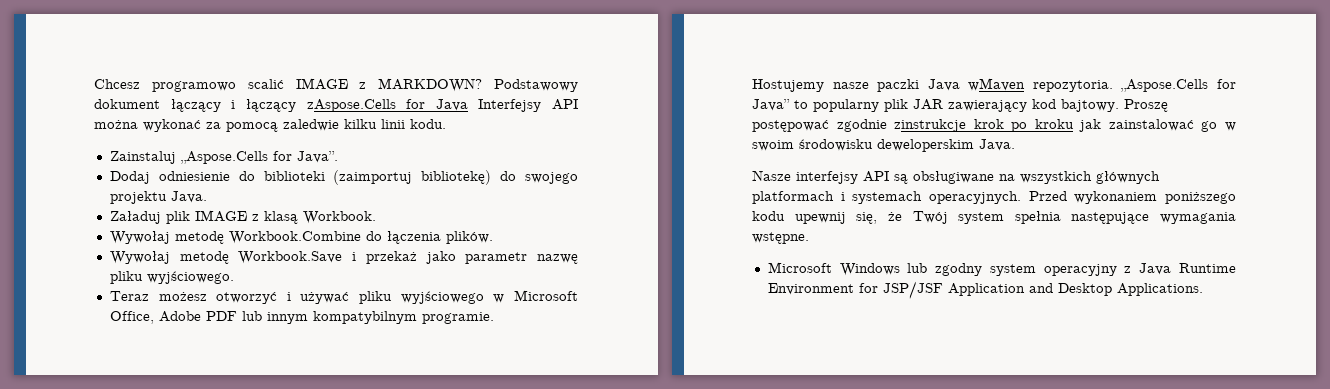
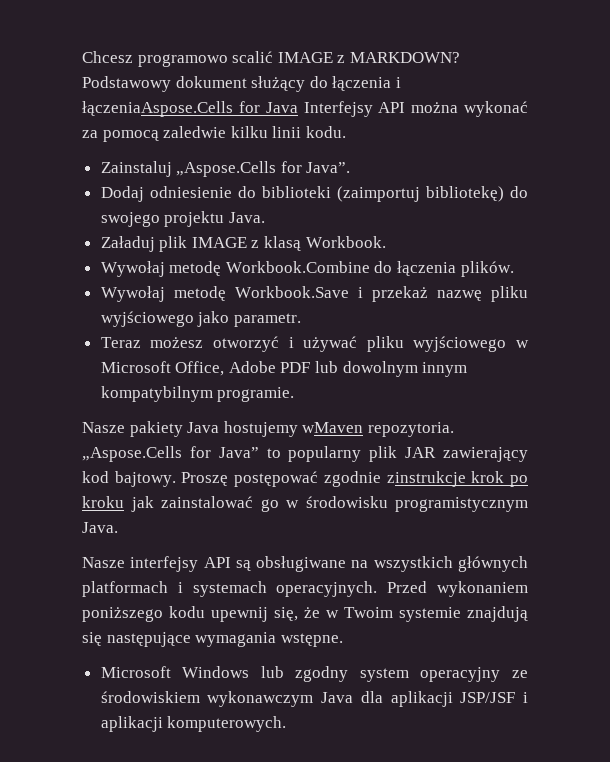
- Podstawowy dokument łączący i łączący zAspose.Cells for Java Interfejsy API można wykonać za pomocą zaledwie kilku linii kodu.
+ Podstawowy dokument służący do łączenia i łączeniaAspose.Cells for Java Interfejsy API można wykonać za pomocą zaledwie kilku linii kodu.
- Wywołaj metodę Workbook.Save i przekaż jako parametr nazwę pliku wyjściowego.
+ Wywołaj metodę Workbook.Save i przekaż nazwę pliku wyjściowego jako parametr.
- Teraz możesz otworzyć i używać pliku wyjściowego w Microsoft Office, Adobe PDF lub innym kompatybilnym programie.
+ Teraz możesz otworzyć i używać pliku wyjściowego w Microsoft Office, Adobe PDF lub dowolnym innym kompatybilnym programie.
- Hostujemy nasze paczki Java wMaven repozytoria.
+ Nasze pakiety Java hostujemy wMaven repozytoria.
- Proszę postępować zgodnie zinstrukcje krok po kroku jak zainstalować go w swoim środowisku deweloperskim Java.
+ Proszę postępować zgodnie zinstrukcje krok po kroku jak zainstalować go w środowisku programistycznym Java.
- Przed wykonaniem poniższego kodu upewnij się, że Twój system spełnia następujące wymagania wstępne.
+ Przed wykonaniem poniższego kodu upewnij się, że w Twoim systemie znajdują się następujące wymagania wstępne.
- Microsoft Windows lub zgodny system operacyjny z Java Runtime Environment for JSP/JSF Application and Desktop Applications.
+ Microsoft Windows lub zgodny system operacyjny ze środowiskiem wykonawczym Java dla aplikacji JSP/JSF i aplikacji komputerowych.

